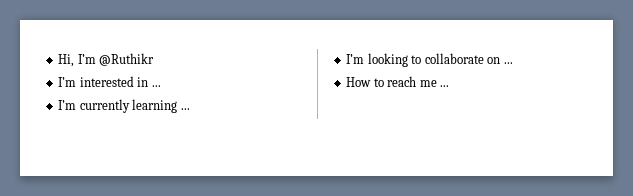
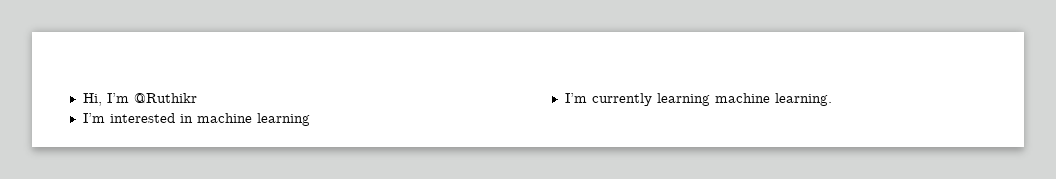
- I’m interested in ...
+ I’m interested in machine learning
- I’m currently learning ...
- I’m looking to collaborate on ...
- How to reach me ...
+ I’m currently learning machine learning.

